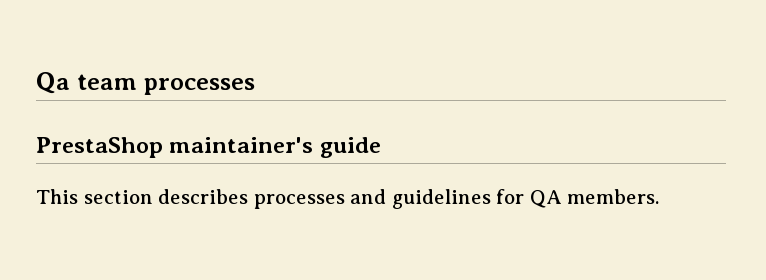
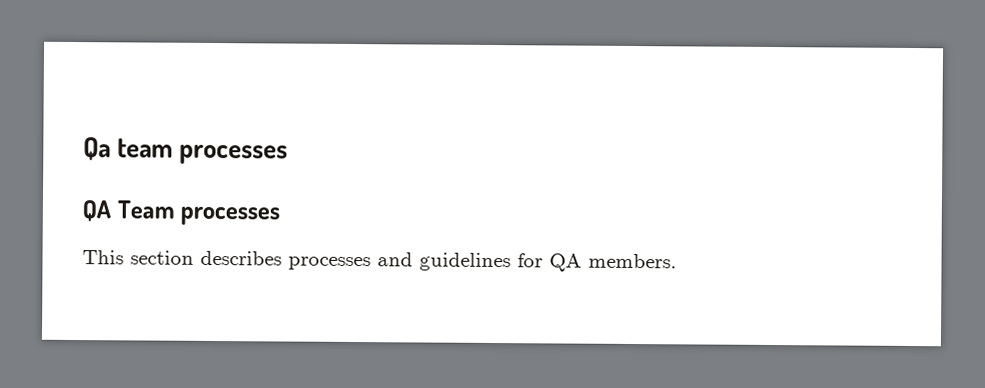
- PrestaShop maintainer's guide
+ QA Team processes

